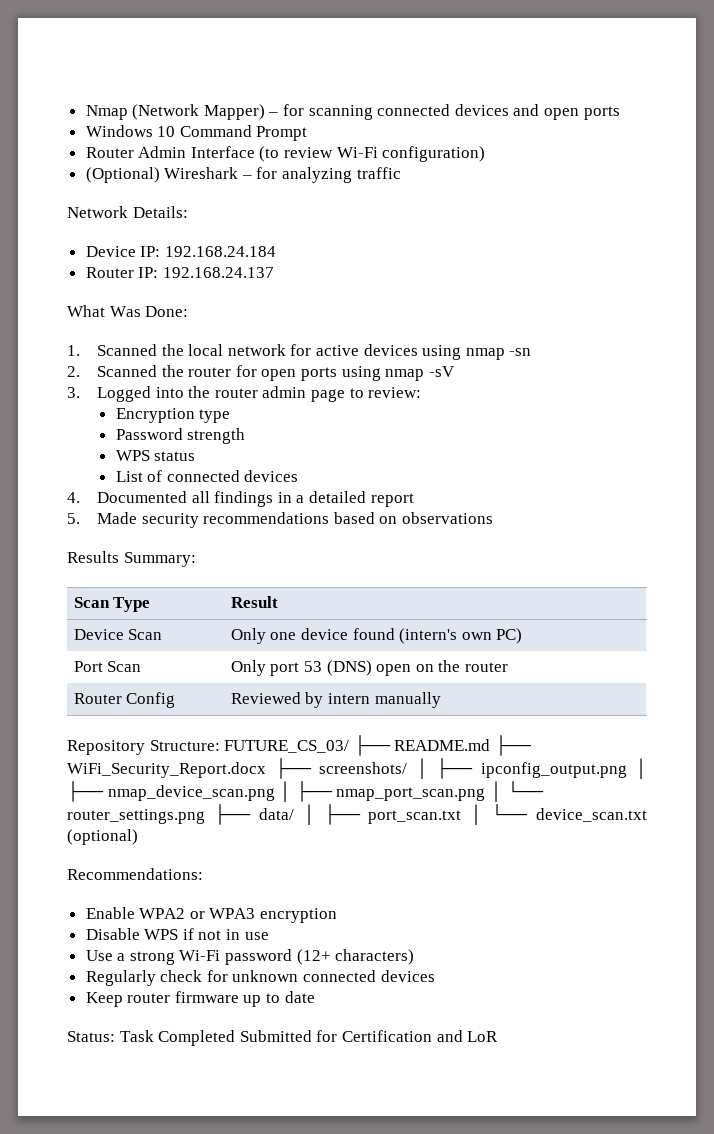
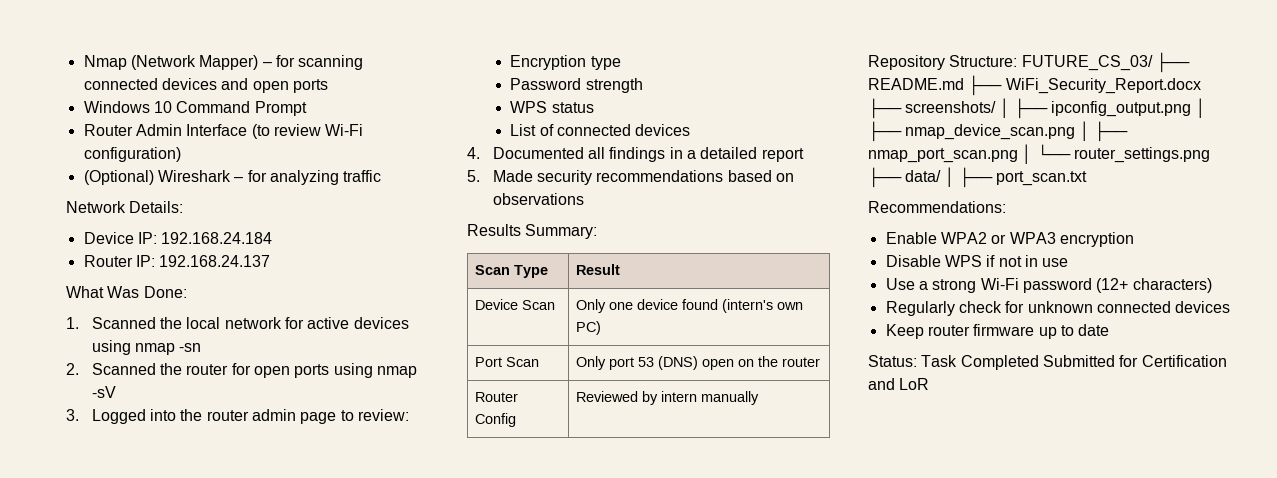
- Repository Structure: FUTURE_CS_03/ ├── README.md ├── WiFi_Security_Report.docx ├── screenshots/ │ ├── ipconfig_output.png │ ├── nmap_device_scan.png │ ├── nmap_port_scan.png │ └── router_settings.png ├── data/ │ ├── port_scan.txt │ └── device_scan.txt (optional)
+ Repository Structure: FUTURE_CS_03/ ├── README.md ├── WiFi_Security_Report.docx ├── screenshots/ │ ├── ipconfig_output.png │ ├── nmap_device_scan.png │ ├── nmap_port_scan.png │ └── router_settings.png ├── data/ │ ├── port_scan.txt

